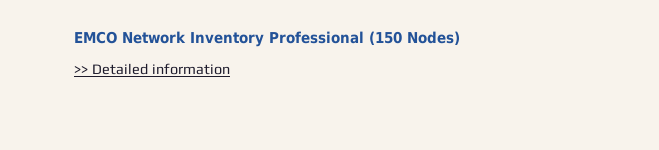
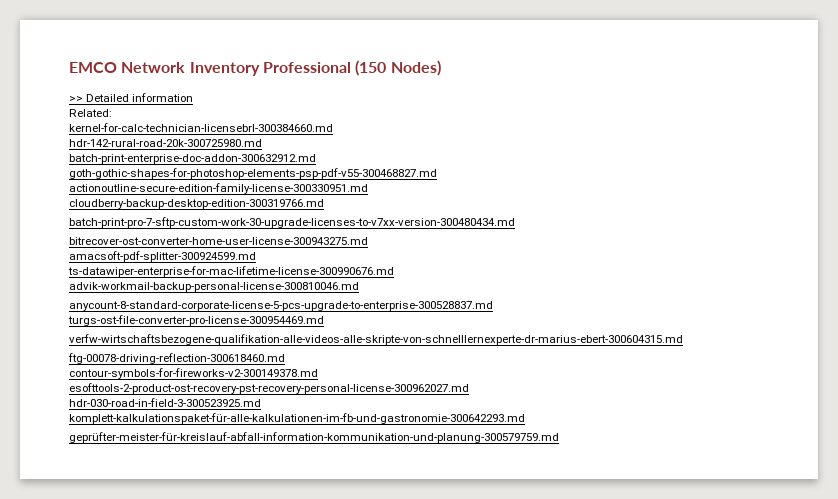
+ Related:
+ kernel-for-calc-technician-licensebrl-300384660.md
+ hdr-142-rural-road-20k-300725980.md
+ batch-print-enterprise-doc-addon-300632912.md
+ goth-gothic-shapes-for-photoshop-elements-psp-pdf-v55-300468827.md
+ actionoutline-secure-edition-family-license-300330951.md
+ cloudberry-backup-desktop-edition-300319766.md
+ batch-print-pro-7-sftp-custom-work-30-upgrade-licenses-to-v7xx-version-300480434.md
+ bitrecover-ost-converter-home-user-license-300943275.md
+ amacsoft-pdf-splitter-300924599.md
+ ts-datawiper-enterprise-for-mac-lifetime-license-300990676.md
+ advik-workmail-backup-personal-license-300810046.md
+ anycount-8-standard-corporate-license-5-pcs-upgrade-to-enterprise-300528837.md
+ turgs-ost-file-converter-pro-license-300954469.md
+ verfw-wirtschaftsbezogene-qualifikation-alle-videos-alle-skripte-von-schnelllernexperte-dr-marius-ebert-300604315.md
+ ftg-00078-driving-reflection-300618460.md
+ contour-symbols-for-fireworks-v2-300149378.md
+ esofttools-2-product-ost-recovery-pst-recovery-personal-license-300962027.md
+ hdr-030-road-in-field-3-300523925.md
+ komplett-kalkulationspaket-für-alle-kalkulationen-im-fb-und-gastronomie-300642293.md
+ geprüfter-meister-für-kreislauf-abfall-information-kommunikation-und-planung-300579759.md

